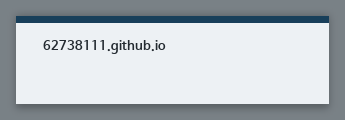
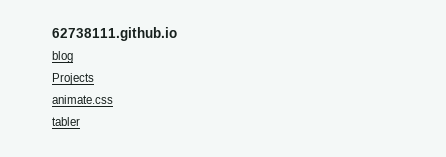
+ blog
+ Projects
+ animate.css
+ tabler

